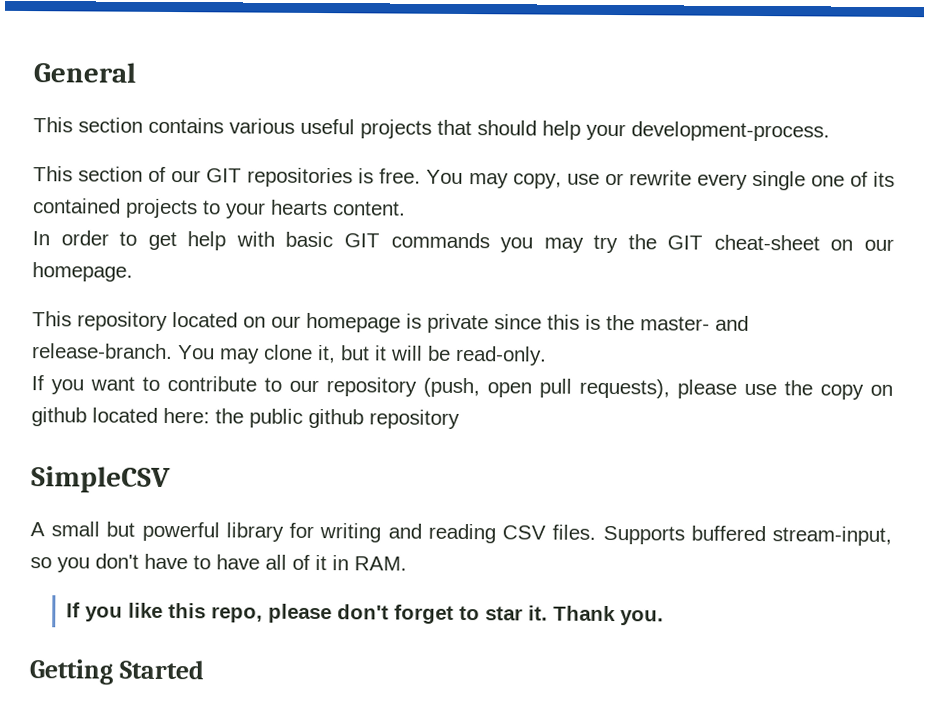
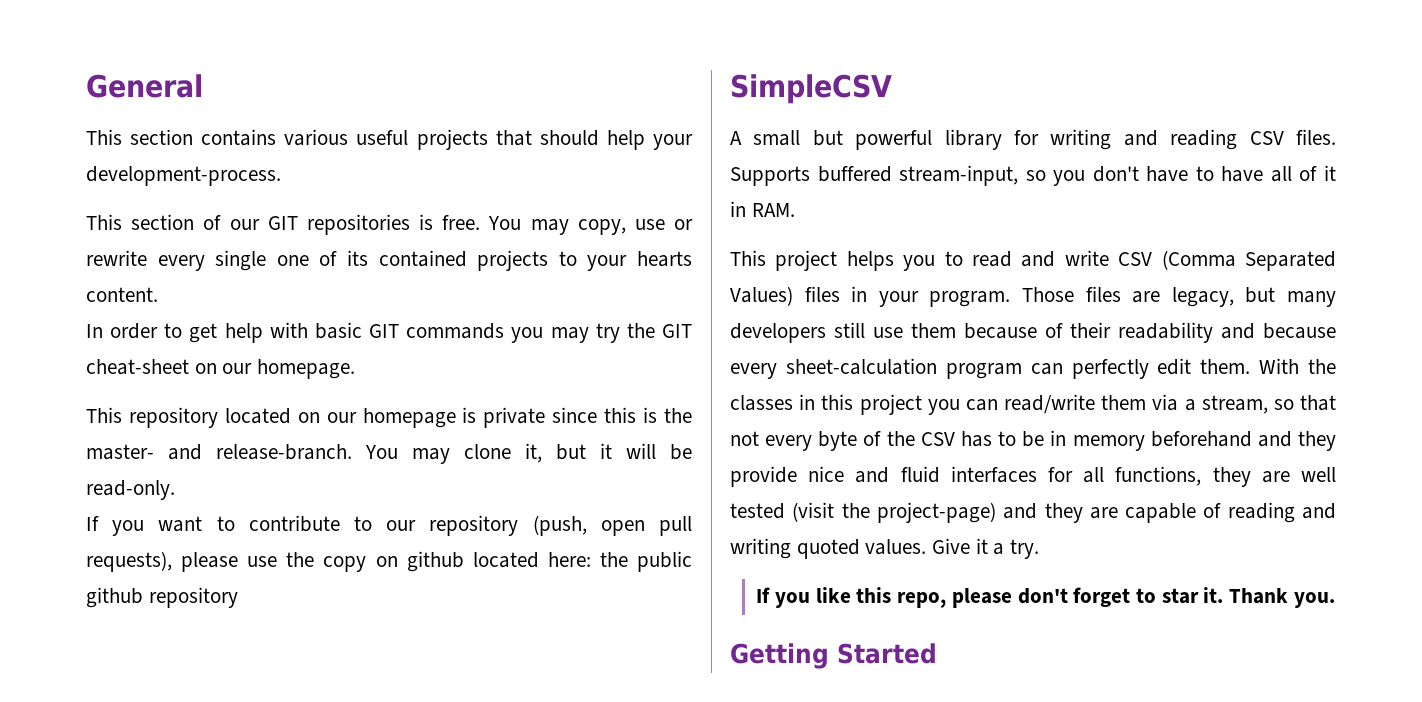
+ This project helps you to read and write CSV (Comma Separated Values) files in your program. Those files are legacy, but many developers still use them because of their readability and because every sheet-calculation program can perfectly edit them. With the classes in this project you can read/write them via a stream, so that not every byte of the CSV has to be in memory beforehand and they provide nice and fluid interfaces for all functions, they are well tested (visit the project-page) and they are capable of reading and writing quoted values. Give it a try.

